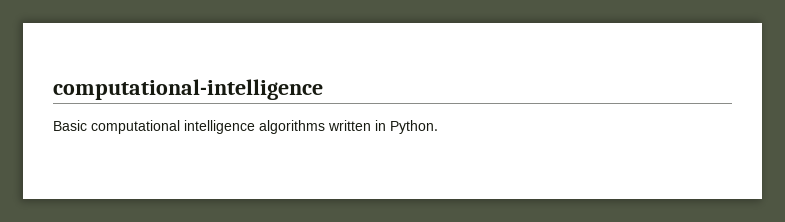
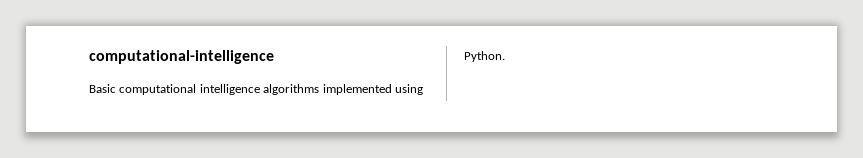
- Basic computational intelligence algorithms written in Python.
+ Basic computational intelligence algorithms implemented using Python.

